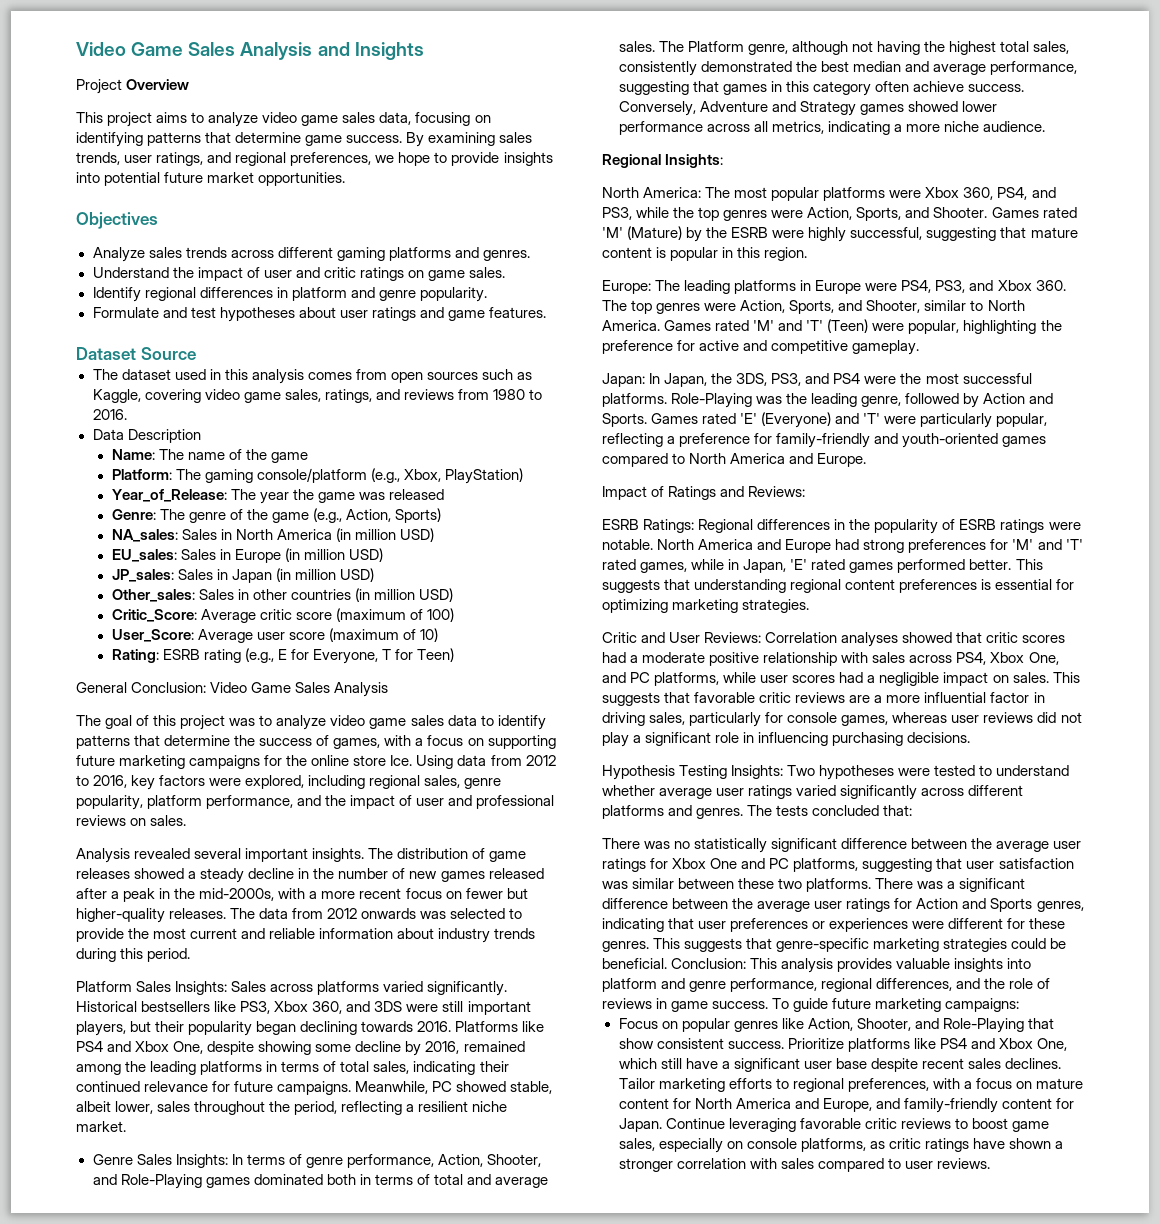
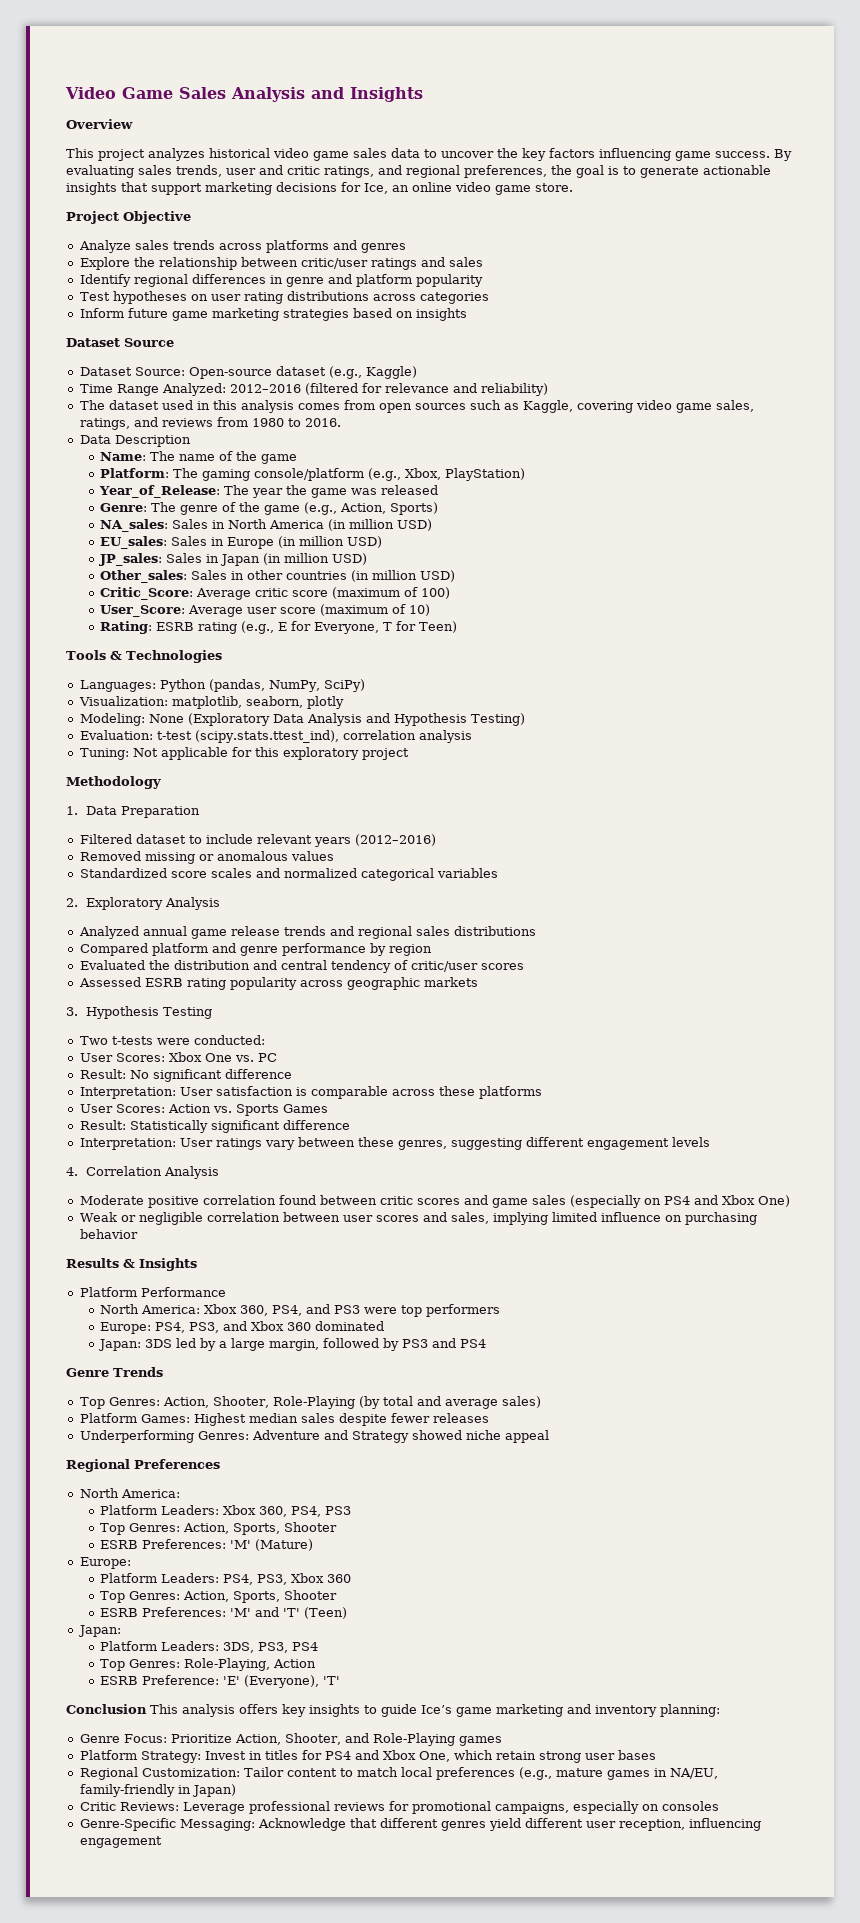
- Project Overview
+ Overview
- This project aims to analyze video game sales data, focusing on identifying patterns that determine game success.
+ This project analyzes historical video game sales data to uncover the key factors influencing game success.
- By examining sales trends, user ratings, and regional preferences, we hope to provide insights into potential future market opportunities.
- Objectives
- Analyze sales trends across different gaming platforms and genres.
- Understand the impact of user and critic ratings on game sales.
- Identify regional differences in platform and genre popularity.
- Formulate and test hypotheses about user ratings and game features.
+ By evaluating sales trends, user and critic ratings, and regional preferences, the goal is to generate actionable insights that support marketing decisions for Ice, an online video game store.
+ Project Objective
+ Analyze sales trends across platforms and genres
+ Explore the relationship between critic/user ratings and sales
+ Identify regional differences in genre and platform popularity
+ Test hypotheses on user rating distributions across categories
+ Inform future game marketing strategies based on insights
  Dataset Source
+ Dataset Source: Open-source dataset (e.g., Kaggle)
+ Time Range Analyzed: 2012–2016 (filtered for relevance and reliability)
- General Conclusion: Video Game Sales Analysis
- The goal of this project was to analyze video game sales data to identify patterns that determine the success of games, with a focus on supporting future marketing campaigns for the online store Ice. Using data from 2012 to 2016, key factors were explored, including regional sales, genre popularity, platform performance, and the impact of user and professional reviews on sales.
- Analysis revealed several important insights. The distribution of game releases showed a steady decline in the number of new games released after a peak in the mid-2000s, with a more recent focus on fewer but higher-quality releases. The data from 2012 onwards was selected to provide the most current and reliable information about industry trends during this period.
- Platform Sales Insights: Sales across platforms varied significantly. Historical bestsellers like PS3, Xbox 360, and 3DS were still important players, but their popularity began declining towards 2016. Platforms like PS4 and Xbox One, despite showing some decline by 2016, remained among the leading platforms in terms of total sales, indicating their continued relevance for future campaigns. Meanwhile, PC showed stable, albeit lower, sales throughout the period, reflecting a resilient niche market.
- Genre Sales Insights: In terms of genre performance, Action, Shooter, and Role-Playing games dominated both in terms of total and average sales. The Platform genre, although not having the highest total sales, consistently demonstrated the best median and average performance, suggesting that games in this category often achieve success. Conversely, Adventure and Strategy games showed lower performance across all metrics, indicating a more niche audience.
- Regional Insights:
- North America: The most popular platforms were Xbox 360, PS4, and PS3, while the top genres were Action, Sports, and Shooter. Games rated 'M' (Mature) by the ESRB were highly successful, suggesting that mature content is popular in this region.
- Europe: The leading platforms in Europe were PS4, PS3, and Xbox 360. The top genres were Action, Sports, and Shooter, similar to North America. Games rated 'M' and 'T' (Teen) were popular, highlighting the preference for active and competitive gameplay.
- Japan: In Japan, the 3DS, PS3, and PS4 were the most successful platforms. Role-Playing was the leading genre, followed by Action and Sports. Games rated 'E' (Everyone) and 'T' were particularly popular, reflecting a preference for family-friendly and youth-oriented games compared to North America and Europe.
- Impact of Ratings and Reviews:
- ESRB Ratings: Regional differences in the popularity of ESRB ratings were notable. North America and Europe had strong preferences for 'M' and 'T' rated games, while in Japan, 'E' rated games performed better. This suggests that understanding regional content preferences is essential for optimizing marketing strategies.
- Critic and User Reviews: Correlation analyses showed that critic scores had a moderate positive relationship with sales across PS4, Xbox One, and PC platforms, while user scores had a negligible impact on sales. This suggests that favorable critic reviews are a more influential factor in driving sales, particularly for console games, whereas user reviews did not play a significant role in influencing purchasing decisions.
- Hypothesis Testing Insights: Two hypotheses were tested to understand whether average user ratings varied significantly across different platforms and genres. The tests concluded that:
- There was no statistically significant difference between the average user ratings for Xbox One and PC platforms, suggesting that user satisfaction was similar between these two platforms. There was a significant difference between the average user ratings for Action and Sports genres, indicating that user preferences or experiences were different for these genres. This suggests that genre-specific marketing strategies could be beneficial. Conclusion: This analysis provides valuable insights into platform and genre performance, regional differences, and the role of reviews in game success. To guide future marketing campaigns:
- Focus on popular genres like Action, Shooter, and Role-Playing that show consistent success. Prioritize platforms like PS4 and Xbox One, which still have a significant user base despite recent sales declines. Tailor marketing efforts to regional preferences, with a focus on mature content for North America and Europe, and family-friendly content for Japan. Continue leveraging favorable critic reviews to boost game sales, especially on console platforms, as critic ratings have shown a stronger correlation with sales compared to user reviews.
+ Tools & Technologies
+ Languages: Python (pandas, NumPy, SciPy)
+ Visualization: matplotlib, seaborn, plotly
+ Modeling: None (Exploratory Data Analysis and Hypothesis Testing)
+ Evaluation: t-test (scipy.stats.ttest_ind), correlation analysis
+ Tuning: Not applicable for this exploratory project
+ Methodology
+ 1. Data Preparation
+ Filtered dataset to include relevant years (2012–2016)
+ Removed missing or anomalous values
+ Standardized score scales and normalized categorical variables
+ 2. Exploratory Analysis
+ Analyzed annual game release trends and regional sales distributions
+ Compared platform and genre performance by region
+ Evaluated the distribution and central tendency of critic/user scores
+ Assessed ESRB rating popularity across geographic markets
+ 3. Hypothesis Testing
+ Two t-tests were conducted:
+ User Scores: Xbox One vs. PC
+ Result: No significant difference
+ Interpretation: User satisfaction is comparable across these platforms
+ User Scores: Action vs. Sports Games
+ Result: Statistically significant difference
+ Interpretation: User ratings vary between these genres, suggesting different engagement levels
+ 4. Correlation Analysis
+ Moderate positive correlation found between critic scores and game sales (especially on PS4 and Xbox One)
+ Weak or negligible correlation between user scores and sales, implying limited influence on purchasing behavior
+ Results & Insights
+ Platform Performance
+ North America: Xbox 360, PS4, and PS3 were top performers
+ Europe: PS4, PS3, and Xbox 360 dominated
+ Japan: 3DS led by a large margin, followed by PS3 and PS4
+ Genre Trends
+ Top Genres: Action, Shooter, Role-Playing (by total and average sales)
+ Platform Games: Highest median sales despite fewer releases
+ Underperforming Genres: Adventure and Strategy showed niche appeal
+ Regional Preferences
+ North America:
+ Platform Leaders: Xbox 360, PS4, PS3
+ Top Genres: Action, Sports, Shooter
+ ESRB Preferences: 'M' (Mature)
+ Europe:
+ Platform Leaders: PS4, PS3, Xbox 360
+ Top Genres: Action, Sports, Shooter
+ ESRB Preferences: 'M' and 'T' (Teen)
+ Japan:
+ Platform Leaders: 3DS, PS3, PS4
+ Top Genres: Role-Playing, Action
+ ESRB Preference: 'E' (Everyone), 'T'
+ Conclusion This analysis offers key insights to guide Ice’s game marketing and inventory planning:
+ Genre Focus: Prioritize Action, Shooter, and Role-Playing games
+ Platform Strategy: Invest in titles for PS4 and Xbox One, which retain strong user bases
+ Regional Customization: Tailor content to match local preferences (e.g., mature games in NA/EU, family-friendly in Japan)
+ Critic Reviews: Leverage professional reviews for promotional campaigns, especially on consoles
+ Genre-Specific Messaging: Acknowledge that different genres yield different user reception, influencing engagement

